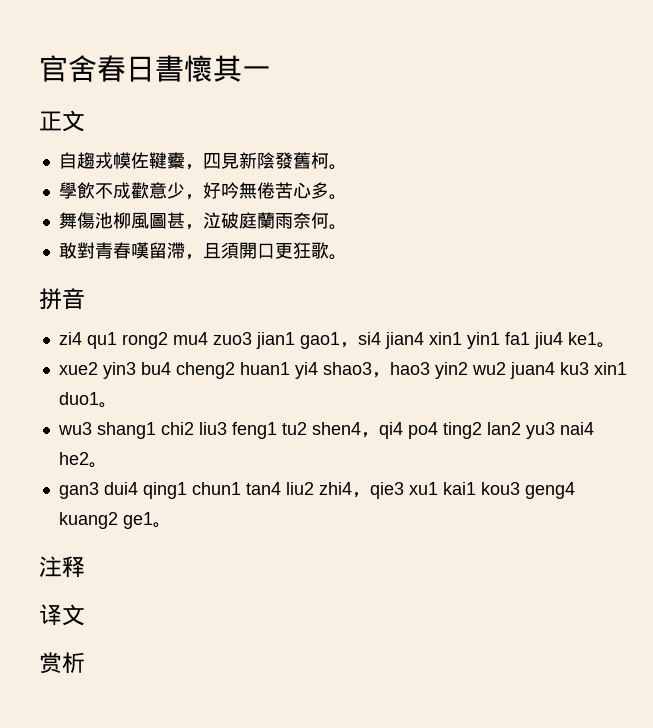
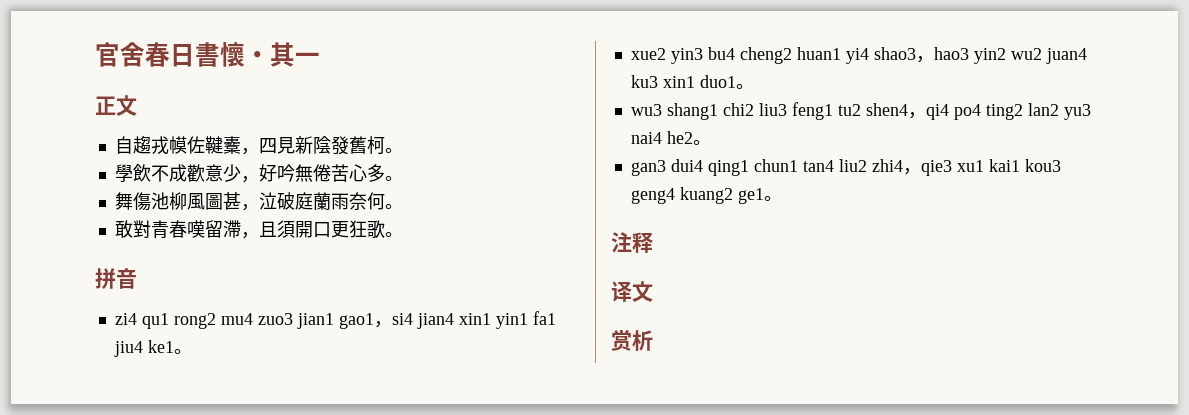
- 官舍春日書懷其一
+ 官舍春日書懷・其一

